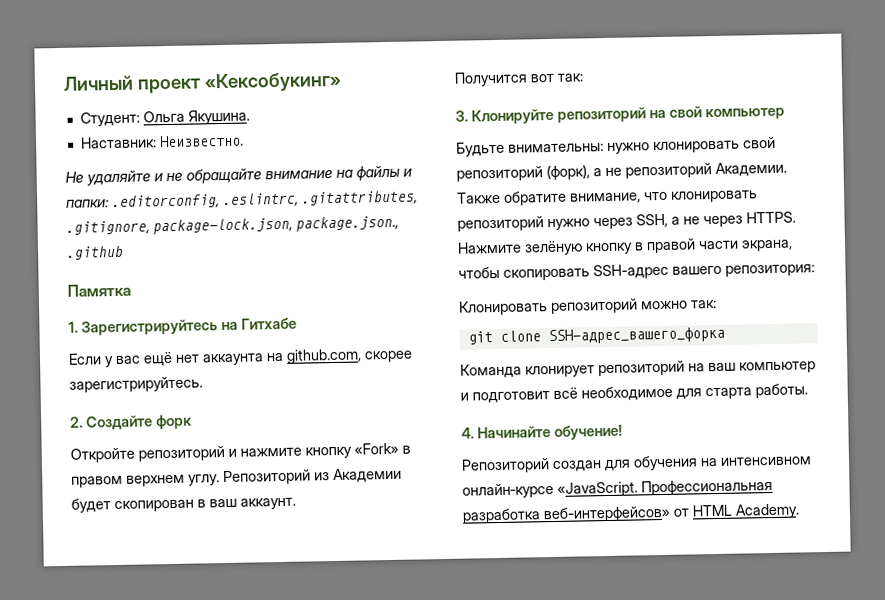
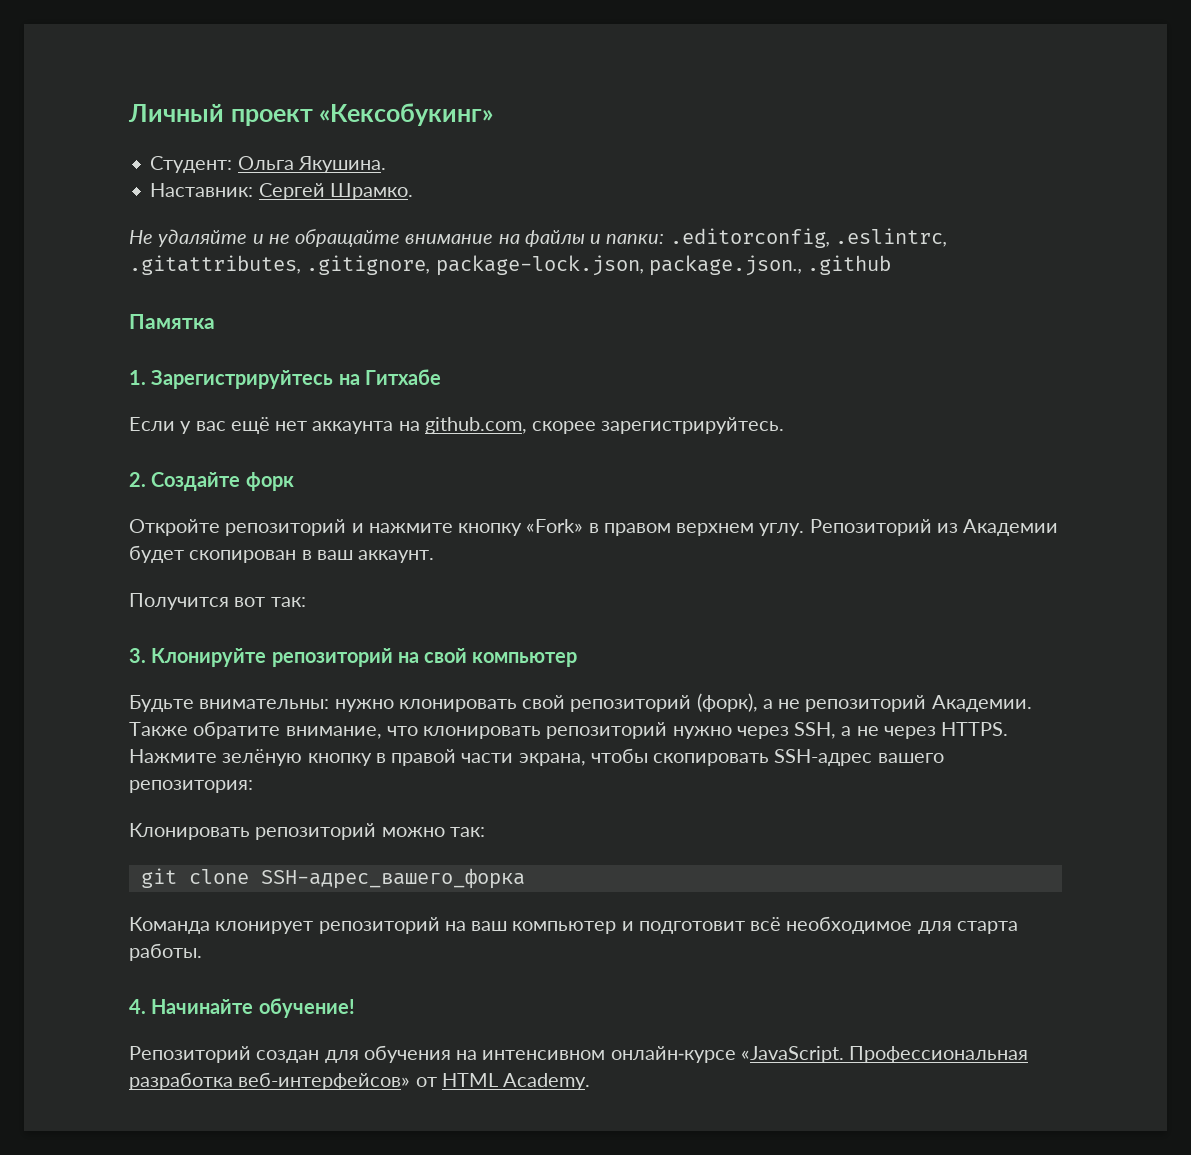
- Наставник: Неизвестно.
+ Наставник: Сергей Шрамко.

